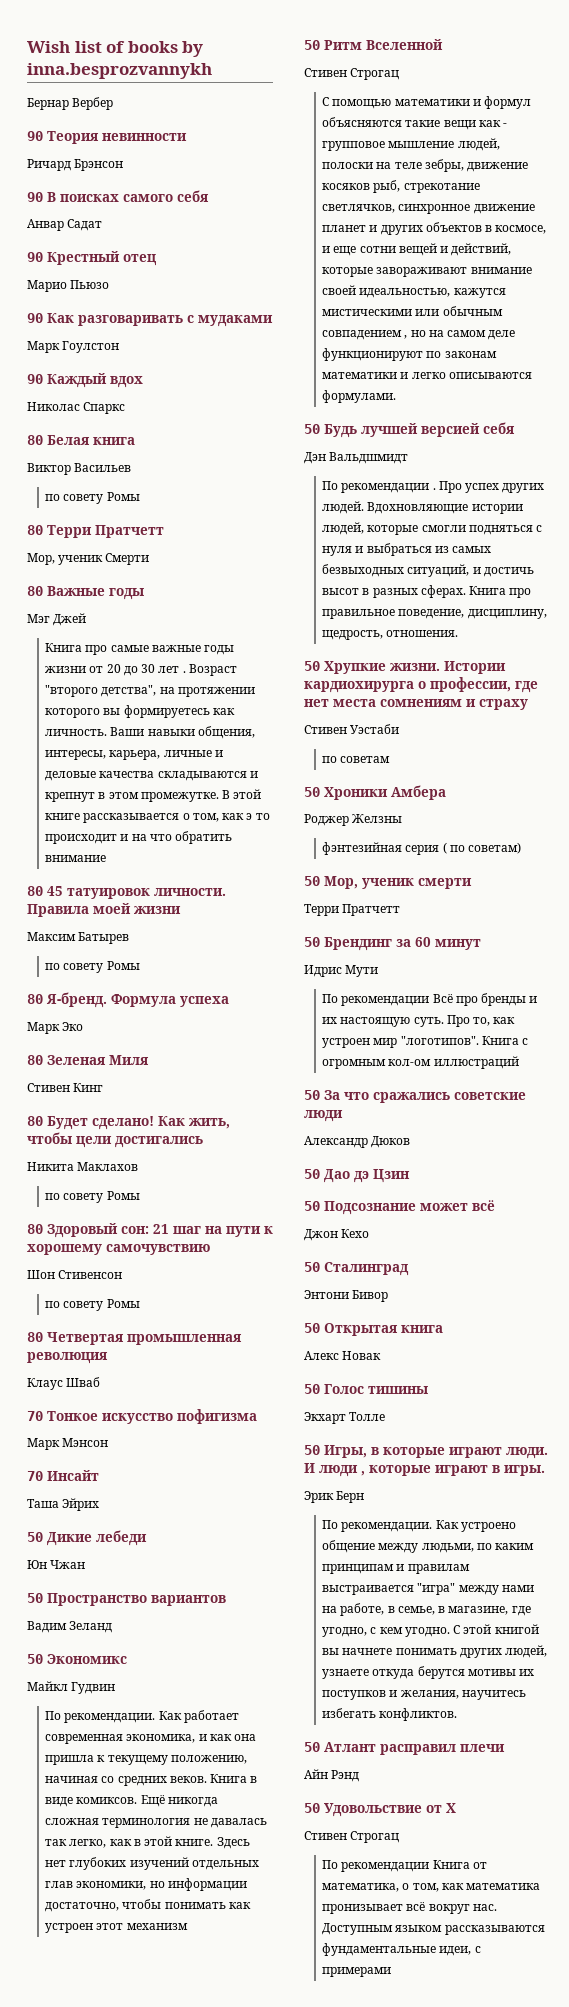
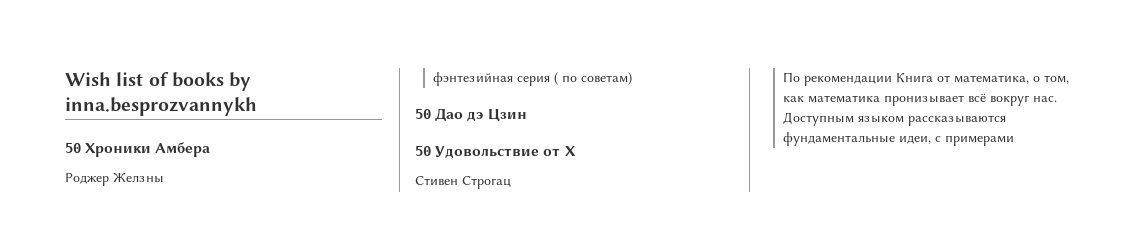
- Бернар Вербер
- 90 Теория невинности
- Ричард Брэнсон
- 90 В поисках самого себя
- Анвар Садат
- 90 Крестный отец
- Марио Пьюзо
- 90 Как разговаривать с мудаками
- Марк Гоулстон
- 90 Каждый вдох
- Николас Спаркс
- 80 Белая книга
- Виктор Васильев
- по совету Ромы
- 80 Терри Пратчетт
- Мор, ученик Смерти
- 80 Важные годы
- Мэг Джей
- Книга про самые важные годы жизни от 20 до 30 лет . Возраст "второго детства", на протяжении которого вы формируетесь как личность. Ваши навыки общения, интересы, карьера, личные и деловые качества складываются и крепнут в этом промежутке. В этой книге рассказывается о том, как э то происходит и на что обратить внимание
- 80 45 татуировок личности. Правила моей жизни
- Максим Батырев
- по совету Ромы
- 80 Я-бренд. Формула успеха
- Марк Эко
- 80 Зеленая Миля
- Стивен Кинг
- 80 Будет сделано! Как жить, чтобы цели достигались
- Никита Маклахов
- по совету Ромы
- 80 Здоровый сон: 21 шаг на пути к хорошему самочувствию
- Шон Стивенсон
- по совету Ромы
- 80 Четвертая промышленная революция
- Клаус Шваб
- 70 Тонкое искусство пофигизма
- Марк Мэнсон
- 70 Инсайт
- Таша Эйрих
- 50 Дикие лебеди
- Юн Чжан
- 50 Пространство вариантов
- Вадим Зеланд
- 50 Экономикс
- Майкл Гудвин
- По рекомендации. Как работает современная экономика, и как она пришла к текущему положению, начиная со средних веков. Книга в виде комиксов. Ещё никогда сложная терминология не давалась так легко, как в этой книге. Здесь нет глубоких изучений отдельных глав экономики, но информации достаточно, чтобы понимать как устроен этот механизм
- 50 Ритм Вселенной
- Стивен Строгац
- С помощью математики и формул объясняются такие вещи как - групповое мышление людей, полоски на теле зебры, движение косяков рыб, стрекотание светлячков, синхронное движение планет и других объектов в космосе, и еще сотни вещей и действий, которые завораживают внимание своей идеальностью, кажутся мистическими или обычным совпадением , но на самом деле функционируют по законам математики и легко описываются формулами.
- 50 Будь лучшей версией себя
- Дэн Вальдшмидт
- По рекомендации . Про успех других людей. Вдохновляющие истории людей, которые смогли подняться с нуля и выбраться из самых безвыходных ситуаций, и достичь высот в разных сферах. Книга про правильное поведение, дисциплину, щедрость, отношения.
- 50 Хрупкие жизни. Истории кардиохирурга о профессии, где нет места сомнениям и страху
- Стивен Уэстаби
- по советам
- 50 Мор, ученик смерти
- Терри Пратчетт
- 50 Брендинг за 60 минут
- Идрис Мути
- По рекомендации Всё про бренды и их настоящую суть. Про то, как устроен мир "логотипов". Книга с огромным кол-ом иллюстраций
- 50 За что сражались советские люди
- Александр Дюков
  50 Дао дэ Цзин
- 50 Подсознание может всё
- Джон Кехо
- 50 Сталинград
- Энтони Бивор
- 50 Открытая книга
- Алекс Новак
- 50 Голос тишины
- Экхарт Толле
- 50 Игры, в которые играют люди. И люди , которые играют в игры.
- Эрик Берн
- По рекомендации. Как устроено общение между людьми, по каким принципам и правилам выстраивается "игра" между нами на работе, в семье, в магазине, где угодно, с кем угодно. С этой книгой вы начнете понимать других людей, узнаете откуда берутся мотивы их поступков и желания, научитесь избегать конфликтов.
- 50 Атлант расправил плечи
- Айн Рэнд

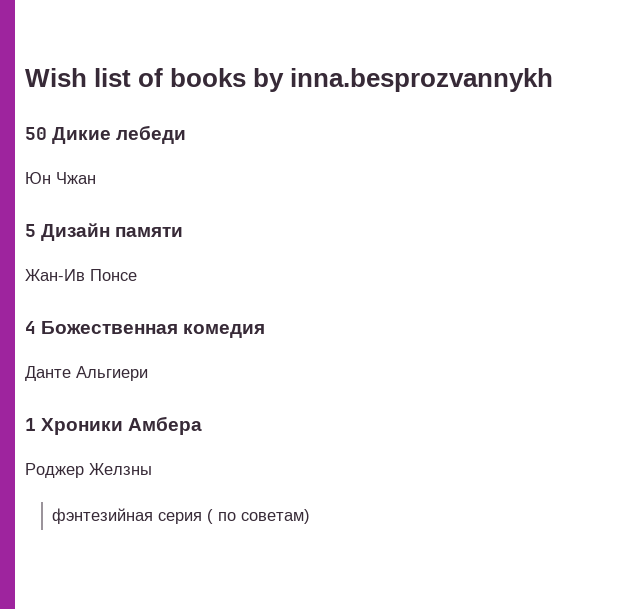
- 50 Хроники Амбера
+ 50 Дикие лебеди
+ Юн Чжан
+ 5 Дизайн памяти
+ Жан-Ив Понсе
+ 4 Божественная комедия
+ Данте Альгиери
+ 1 Хроники Амбера
- 50 Дао дэ Цзин
- 50 Удовольствие от Х
- Стивен Строгац
- По рекомендации Книга от математика, о том, как математика пронизывает всё вокруг нас. Доступным языком рассказываются фундаментальные идеи, с примерами

